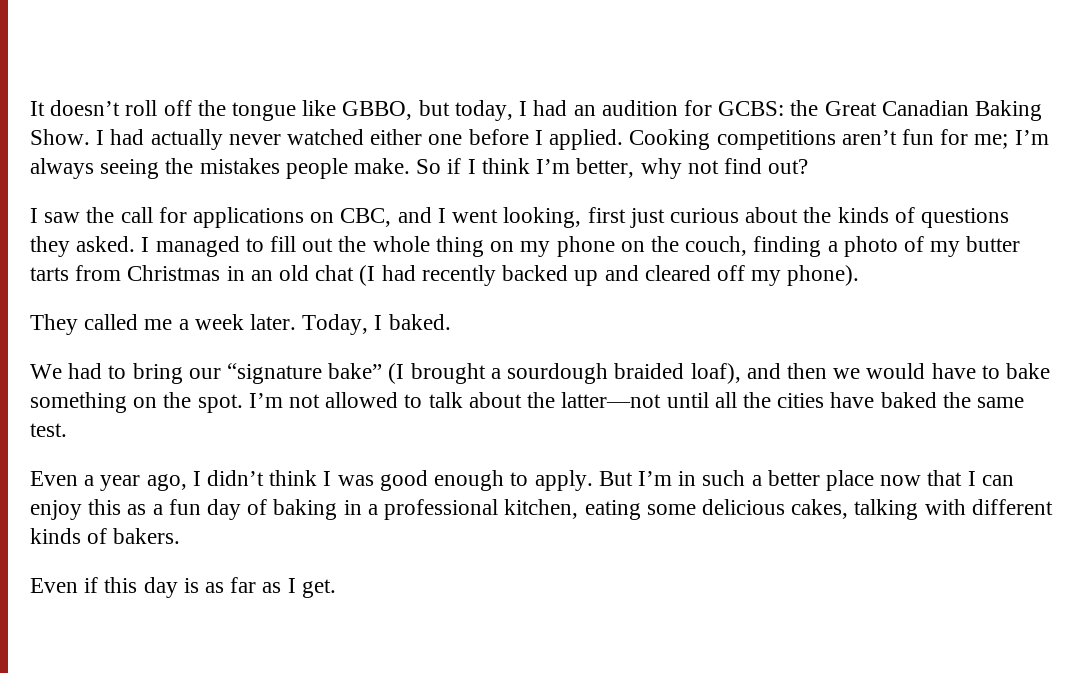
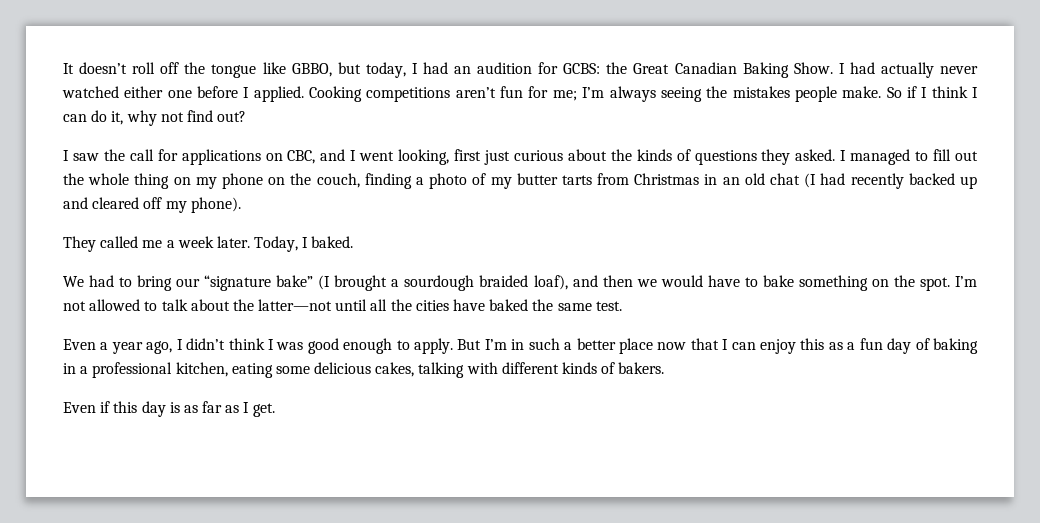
- So if I think I’m better, why not find out?
+ So if I think I can do it, why not find out?

